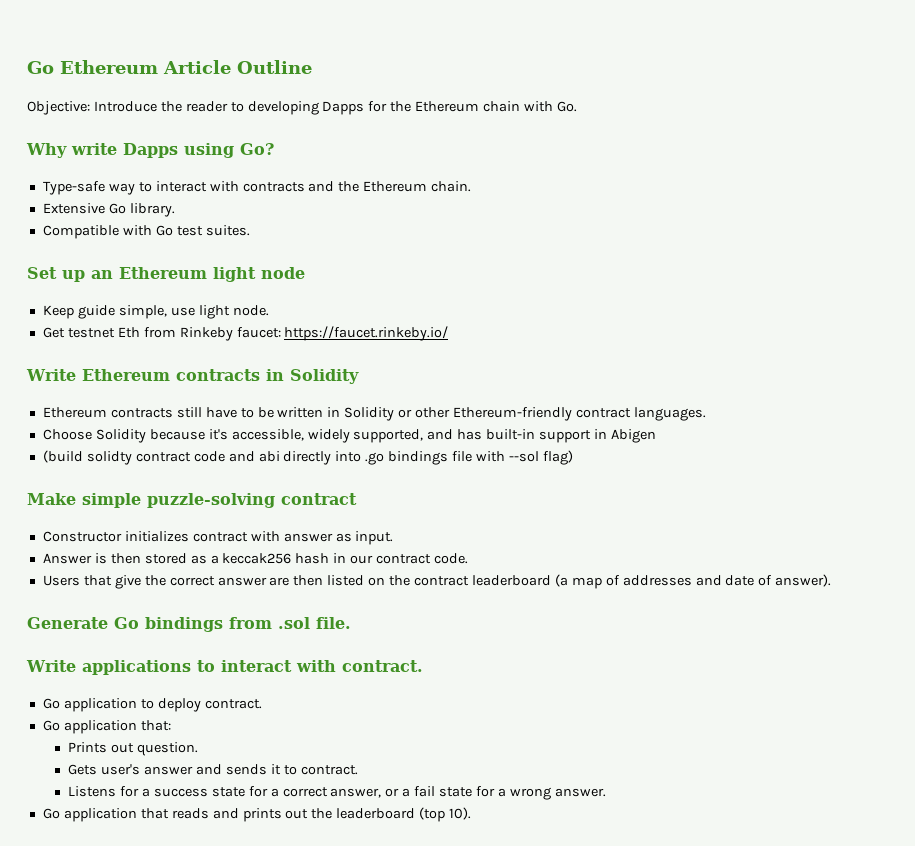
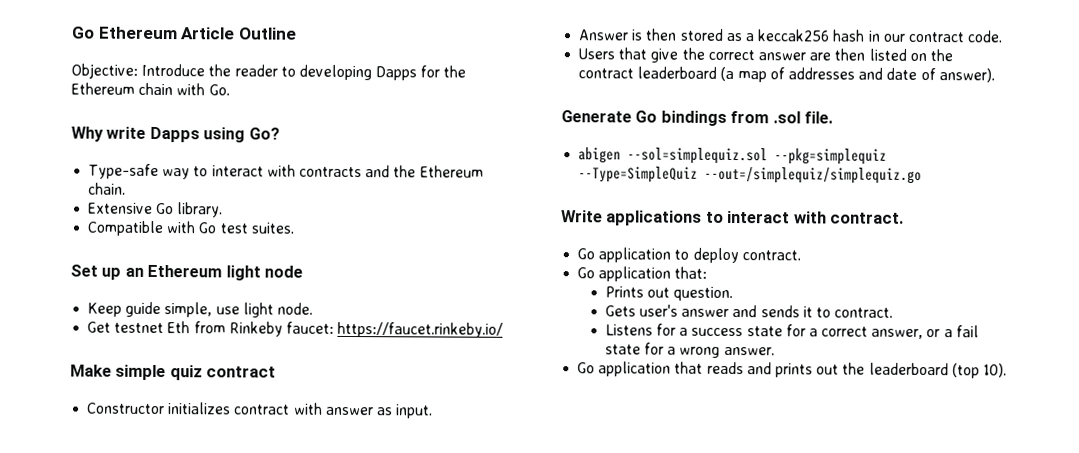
- Write Ethereum contracts in Solidity
- Ethereum contracts still have to be written in Solidity or other Ethereum-friendly contract languages.
- Choose Solidity because it's accessible, widely supported, and has built-in support in Abigen
- (build solidty contract code and abi directly into .go bindings file with --sol flag)
- Make simple puzzle-solving contract
+ Make simple quiz contract
+ abigen --sol=simplequiz.sol --pkg=simplequiz --Type=SimpleQuiz --out=/simplequiz/simplequiz.go

